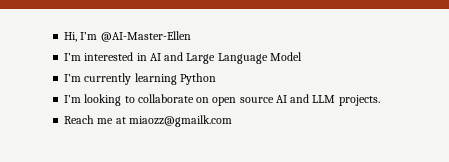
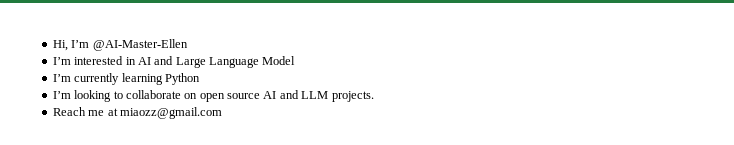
- Reach me at miaozz@gmailk.com
+ Reach me at miaozz@gmail.com

